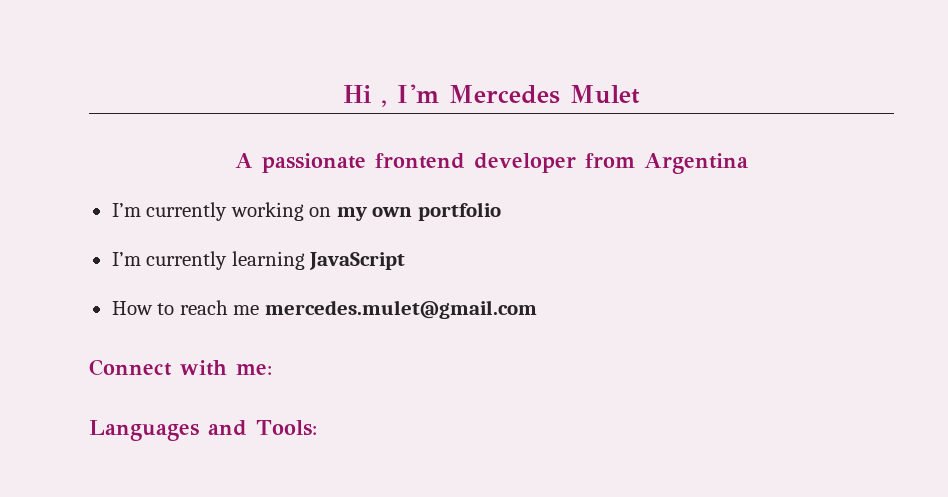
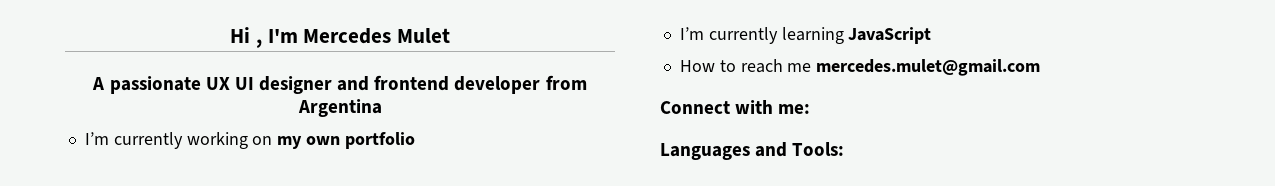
- A passionate frontend developer from Argentina
+ A passionate UX UI designer and frontend developer from Argentina

